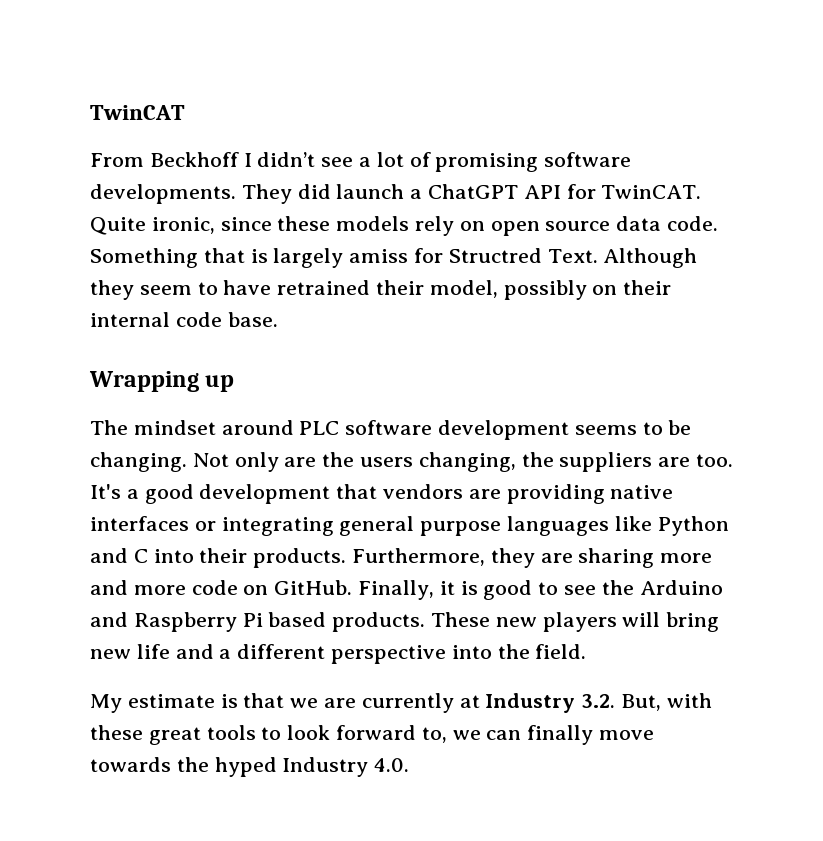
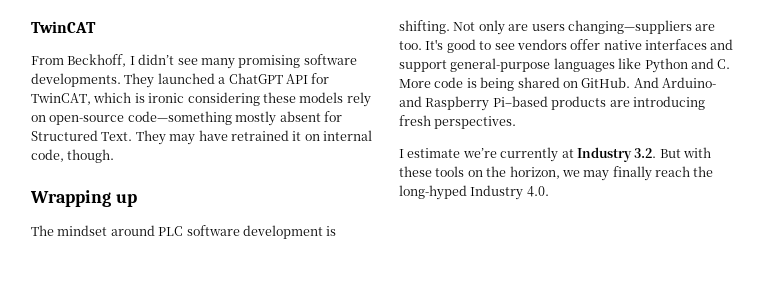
- From Beckhoff I didn’t see a lot of promising software developments.
+ From Beckhoff, I didn’t see many promising software developments.
- They did launch a ChatGPT API for TwinCAT. Quite ironic, since these models rely on open source data code. Something that is largely amiss for Structred Text. Although they seem to have retrained their model, possibly on their internal code base.
+ They launched a ChatGPT API for TwinCAT, which is ironic considering these models rely on open-source code—something mostly absent for Structured Text. They may have retrained it on internal code, though.
- The mindset around PLC software development seems to be changing. Not only are the users changing, the suppliers are too. It's a good development that vendors are providing native interfaces or integrating general purpose languages like Python and C into their products. Furthermore, they are sharing more and more code on GitHub. Finally, it is good to see the Arduino and Raspberry Pi based products. These new players will bring new life and a different perspective into the field.
- My estimate is that we are currently at Industry 3.2. But, with these great tools to look forward to, we can finally move towards the hyped Industry 4.0.
+ The mindset around PLC software development is shifting. Not only are users changing—suppliers are too. It's good to see vendors offer native interfaces and support general-purpose languages like Python and C. More code is being shared on GitHub. And Arduino- and Raspberry Pi–based products are introducing fresh perspectives.
+ I estimate we’re currently at Industry 3.2. But with these tools on the horizon, we may finally reach the long-hyped Industry 4.0.

